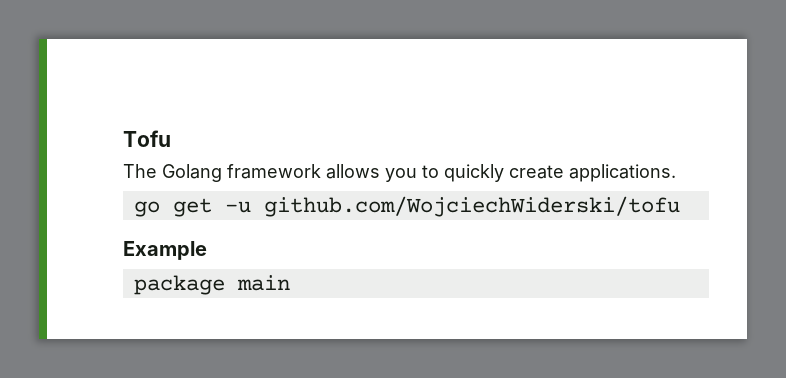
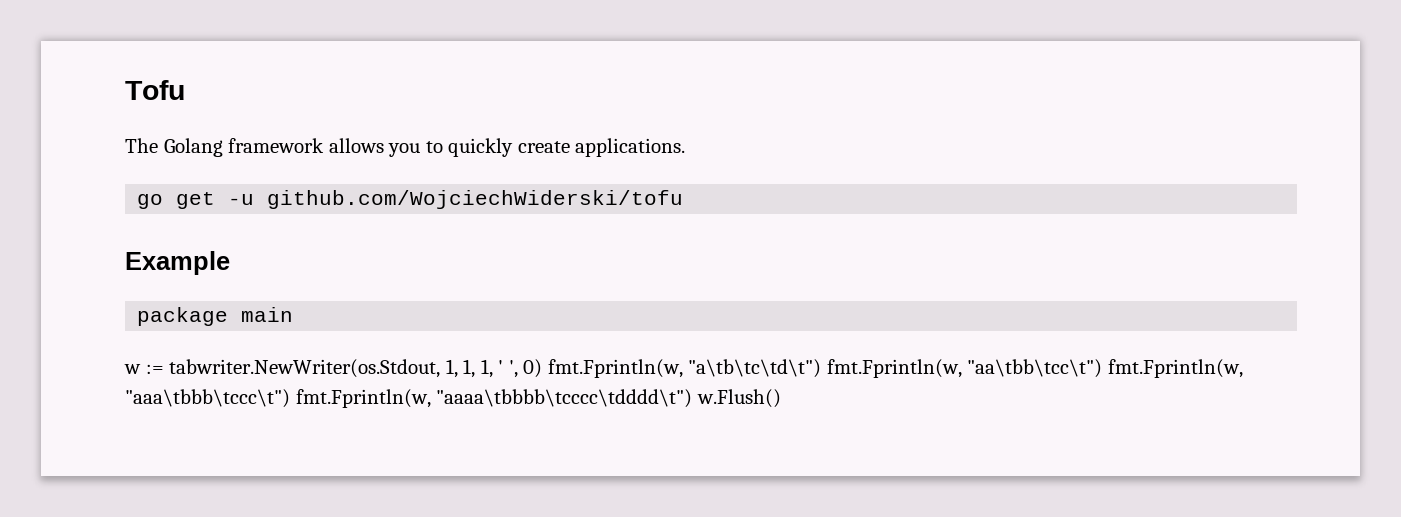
+ w := tabwriter.NewWriter(os.Stdout, 1, 1, 1, ' ', 0) fmt.Fprintln(w, "a\tb\tc\td\t") fmt.Fprintln(w, "aa\tbb\tcc\t") fmt.Fprintln(w, "aaa\tbbb\tccc\t") fmt.Fprintln(w, "aaaa\tbbbb\tcccc\tdddd\t") w.Flush()

